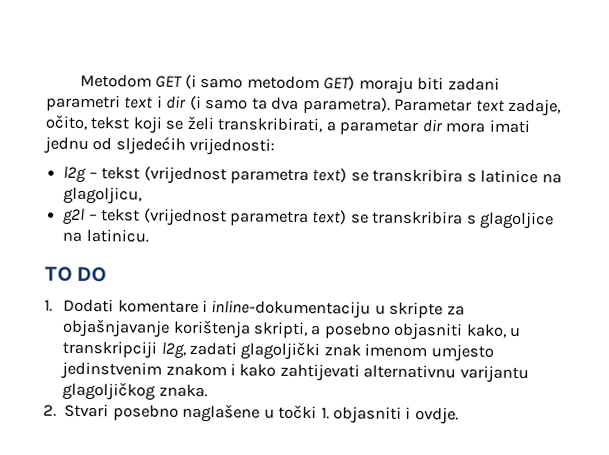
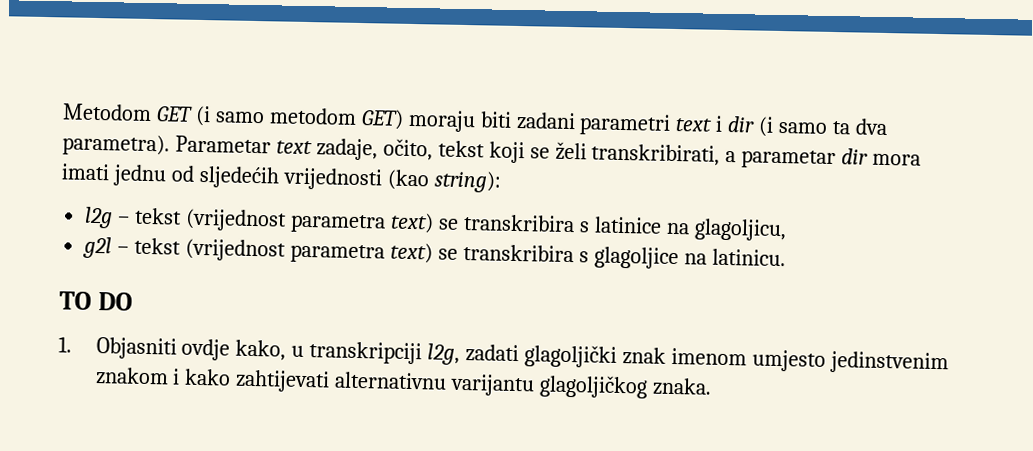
- Parametar text zadaje, očito, tekst koji se želi transkribirati, a parametar dir mora imati jednu od sljedećih vrijednosti:
+ Parametar text zadaje, očito, tekst koji se želi transkribirati, a parametar dir mora imati jednu od sljedećih vrijednosti (kao string):
- 1. Dodati komentare i inline-dokumentaciju u skripte za objašnjavanje korištenja skripti, a posebno objasniti kako, u transkripciji l2g, zadati glagoljički znak imenom umjesto jedinstvenim znakom i kako zahtijevati alternativnu varijantu glagoljičkog znaka.
+ 1. Objasniti ovdje kako, u transkripciji l2g, zadati glagoljički znak imenom umjesto jedinstvenim znakom i kako zahtijevati alternativnu varijantu glagoljičkog znaka.
- 2. Stvari posebno naglašene u točki 1. objasniti i ovdje.

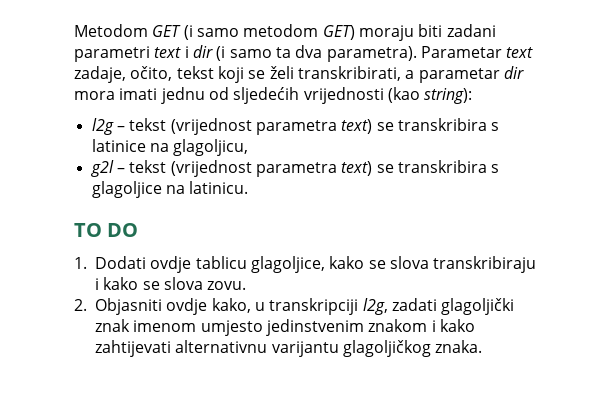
- 1. Objasniti ovdje kako, u transkripciji l2g, zadati glagoljički znak imenom umjesto jedinstvenim znakom i kako zahtijevati alternativnu varijantu glagoljičkog znaka.
+ 1. Dodati ovdje tablicu glagoljice, kako se slova transkribiraju i kako se slova zovu.
+ 2. Objasniti ovdje kako, u transkripciji l2g, zadati glagoljički znak imenom umjesto jedinstvenim znakom i kako zahtijevati alternativnu varijantu glagoljičkog znaka.

